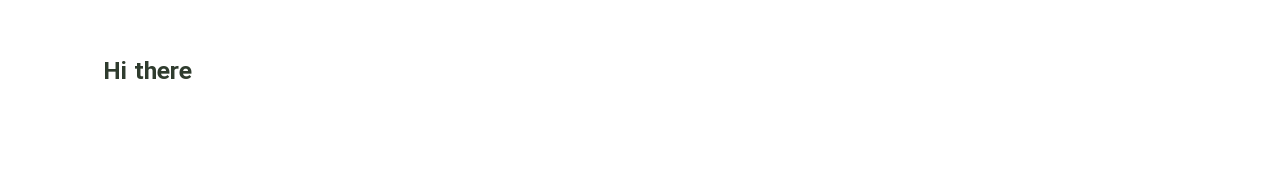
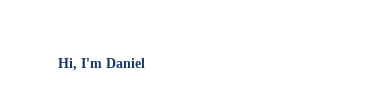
- Hi there
+ Hi, I'm Daniel

